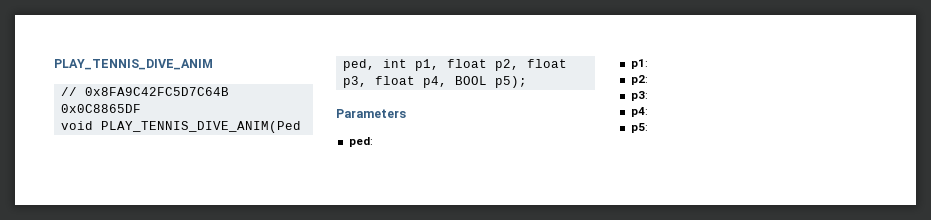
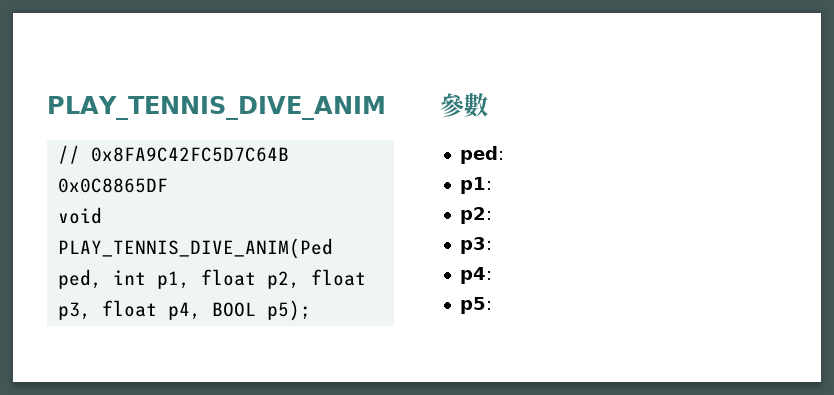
- Parameters
+ 參數

